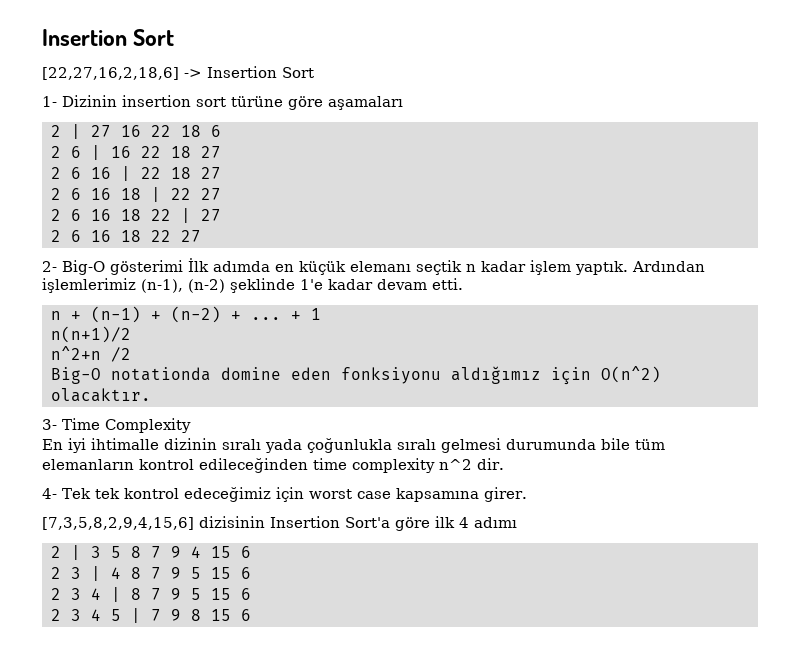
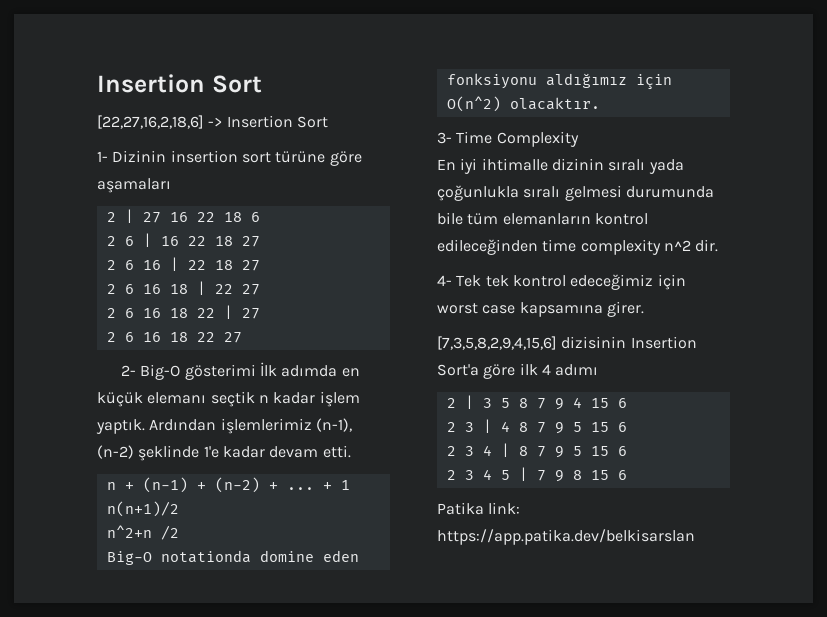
+ Patika link: https://app.patika.dev/belkisarslan

